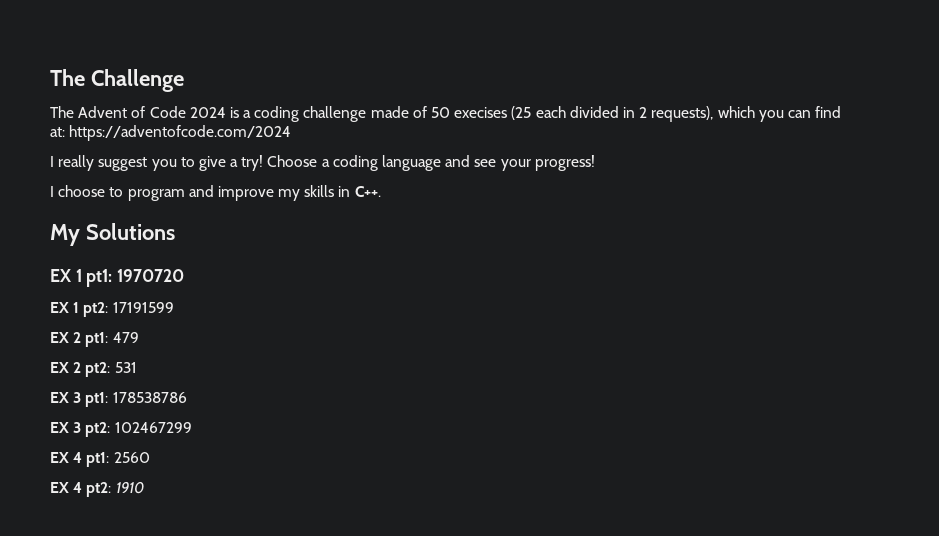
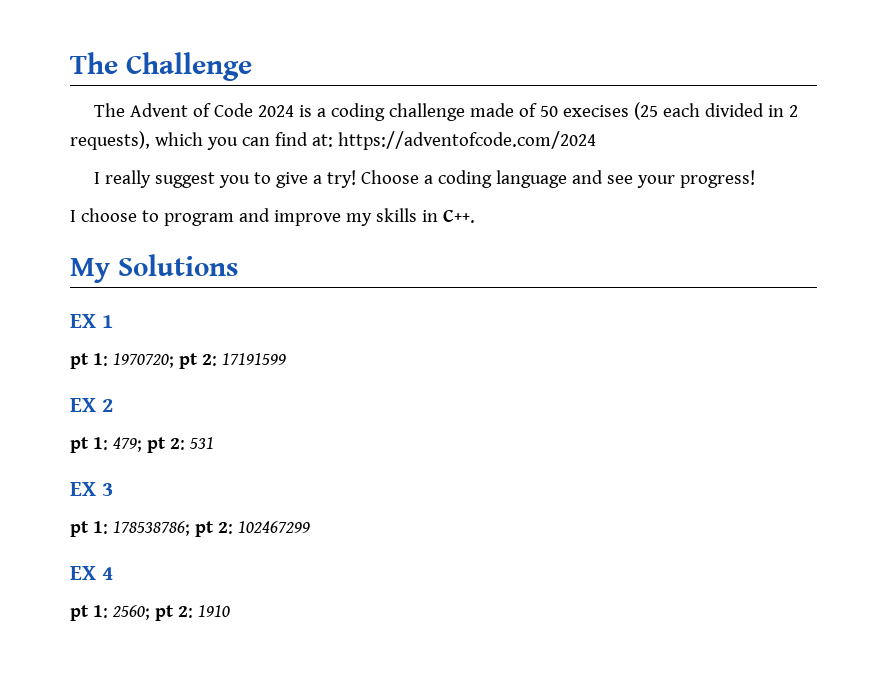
- EX 1 pt1: 1970720
- EX 1 pt2: 17191599
- EX 2 pt1: 479
- EX 2 pt2: 531
- EX 3 pt1: 178538786
- EX 3 pt2: 102467299
- EX 4 pt1: 2560
- EX 4 pt2: 1910
+ EX 1
+ pt 1: 1970720; pt 2: 17191599
+ EX 2
+ pt 1: 479; pt 2: 531
+ EX 3
+ pt 1: 178538786; pt 2: 102467299
+ EX 4
+ pt 1: 2560; pt 2: 1910

